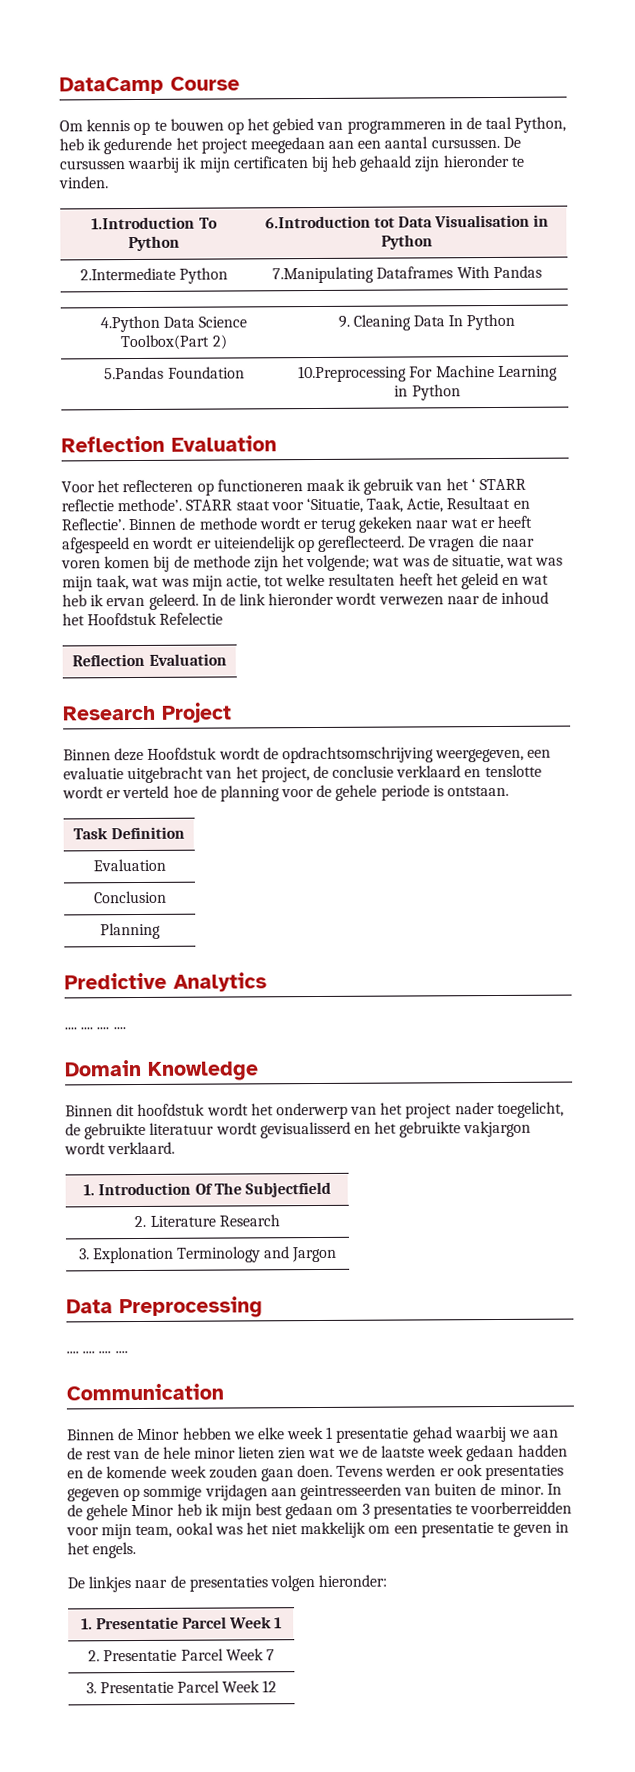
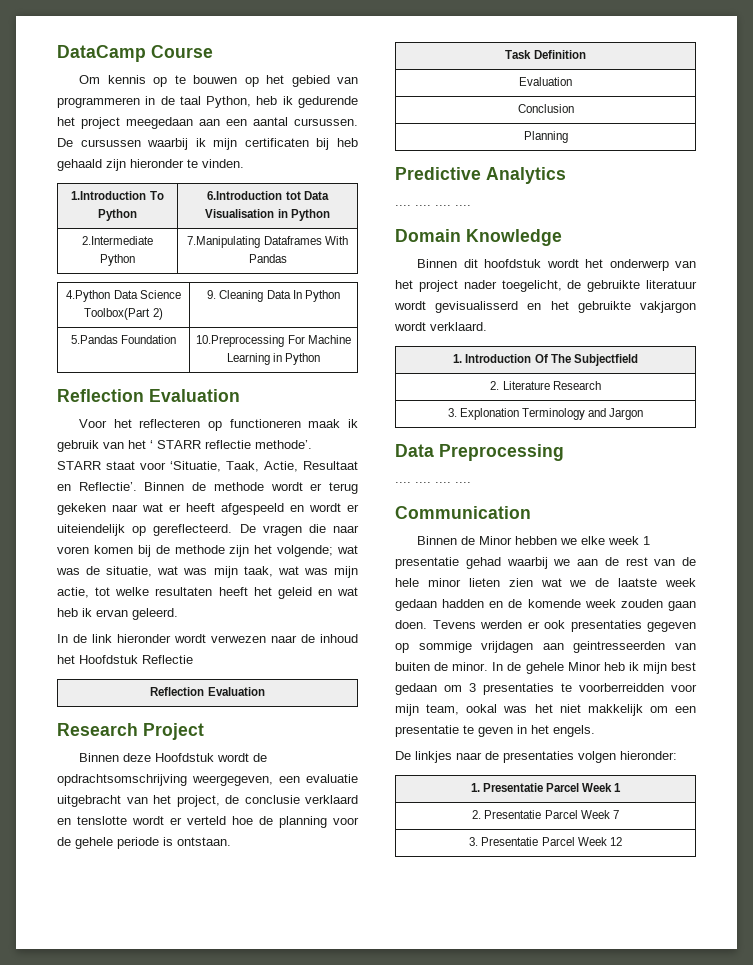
- De vragen die naar voren komen bij de methode zijn het volgende; wat was de situatie, wat was mijn taak, wat was mijn actie, tot welke resultaten heeft het geleid en wat heb ik ervan geleerd. In de link hieronder wordt verwezen naar de inhoud het Hoofdstuk Refelectie
+ De vragen die naar voren komen bij de methode zijn het volgende; wat was de situatie, wat was mijn taak, wat was mijn actie, tot welke resultaten heeft het geleid en wat heb ik ervan geleerd.
+ In de link hieronder wordt verwezen naar de inhoud het Hoofdstuk Reflectie

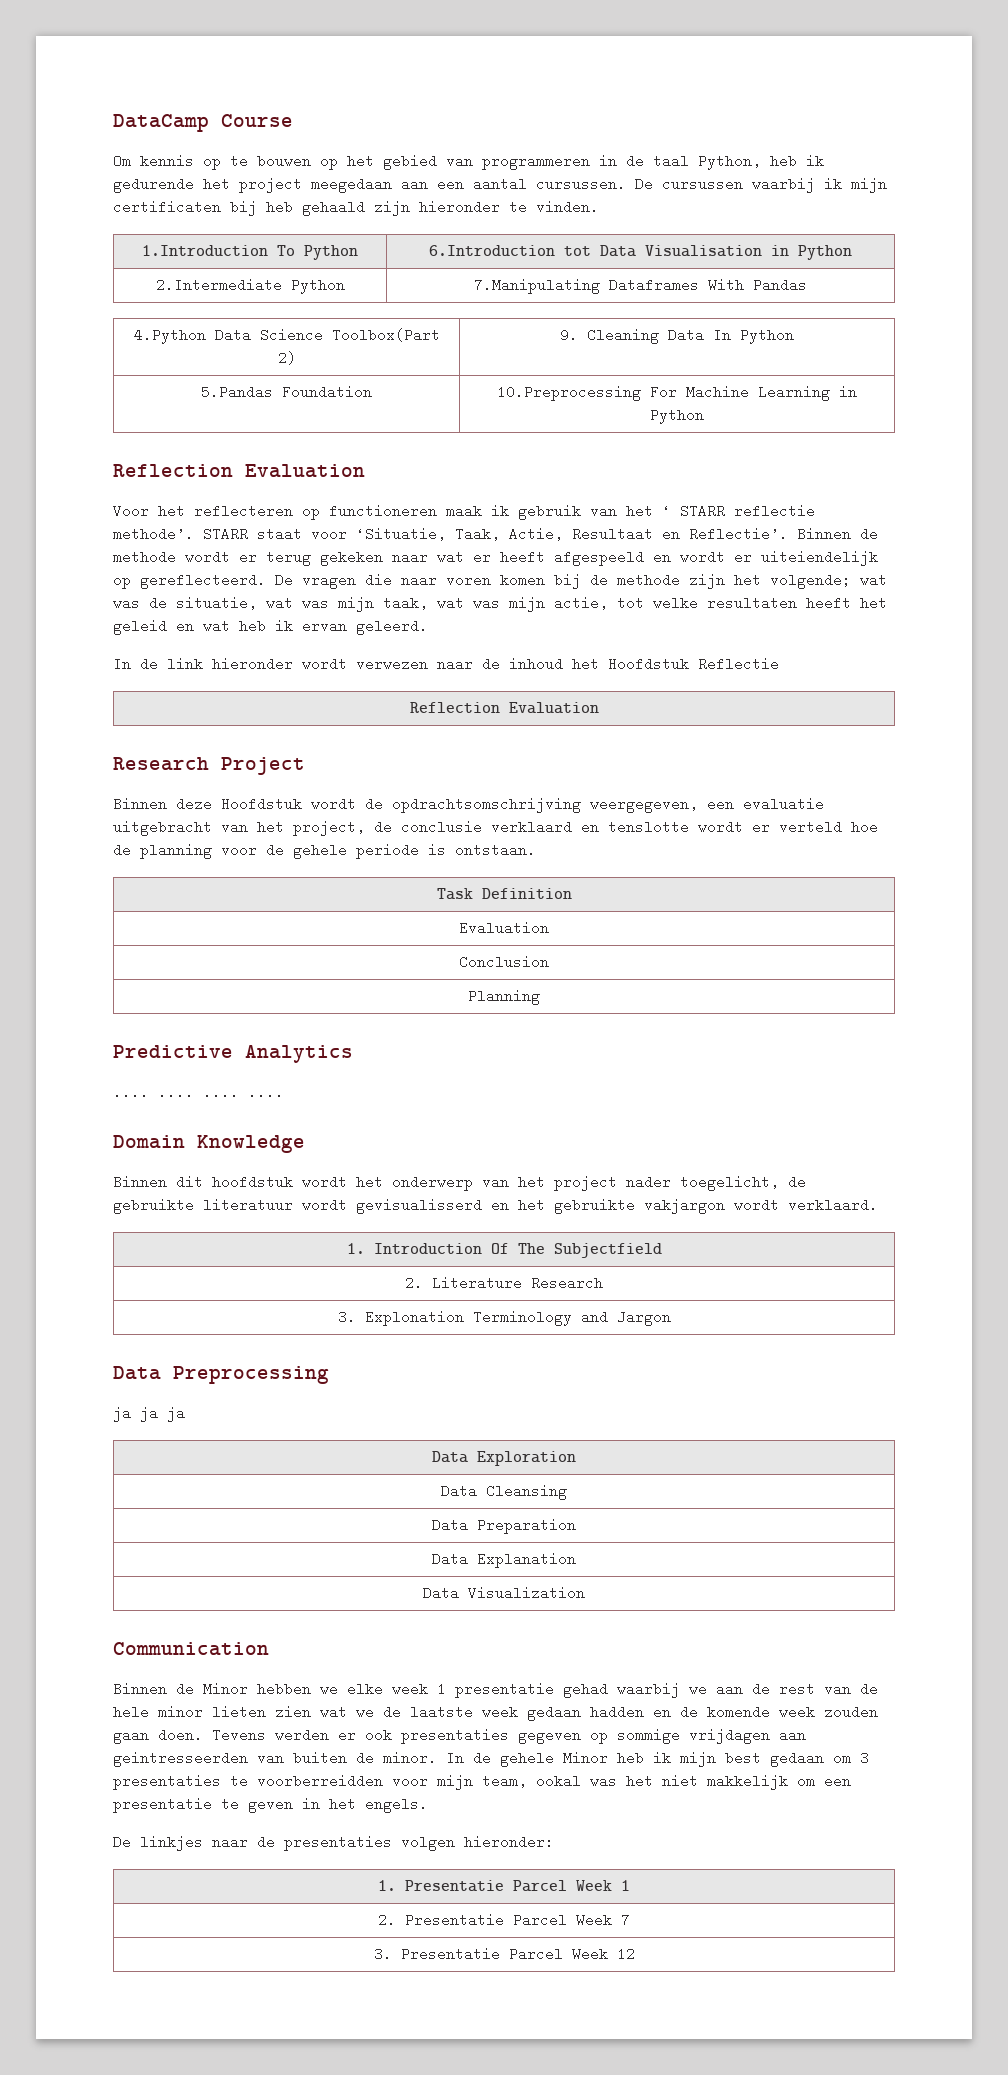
  Data Preprocessing
- .... .... .... ....
+ ja ja ja
+ Data Exploration
+ Data Cleansing
+ Data Preparation
+ Data Explanation
+ Data Visualization

